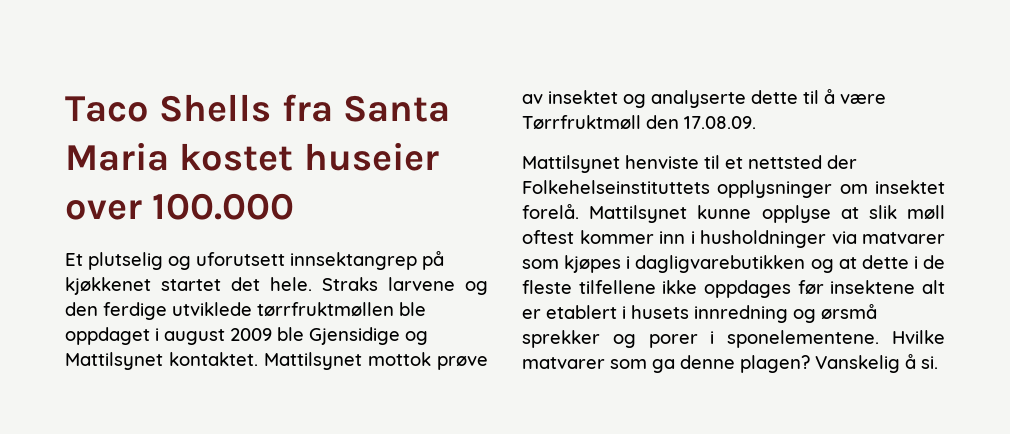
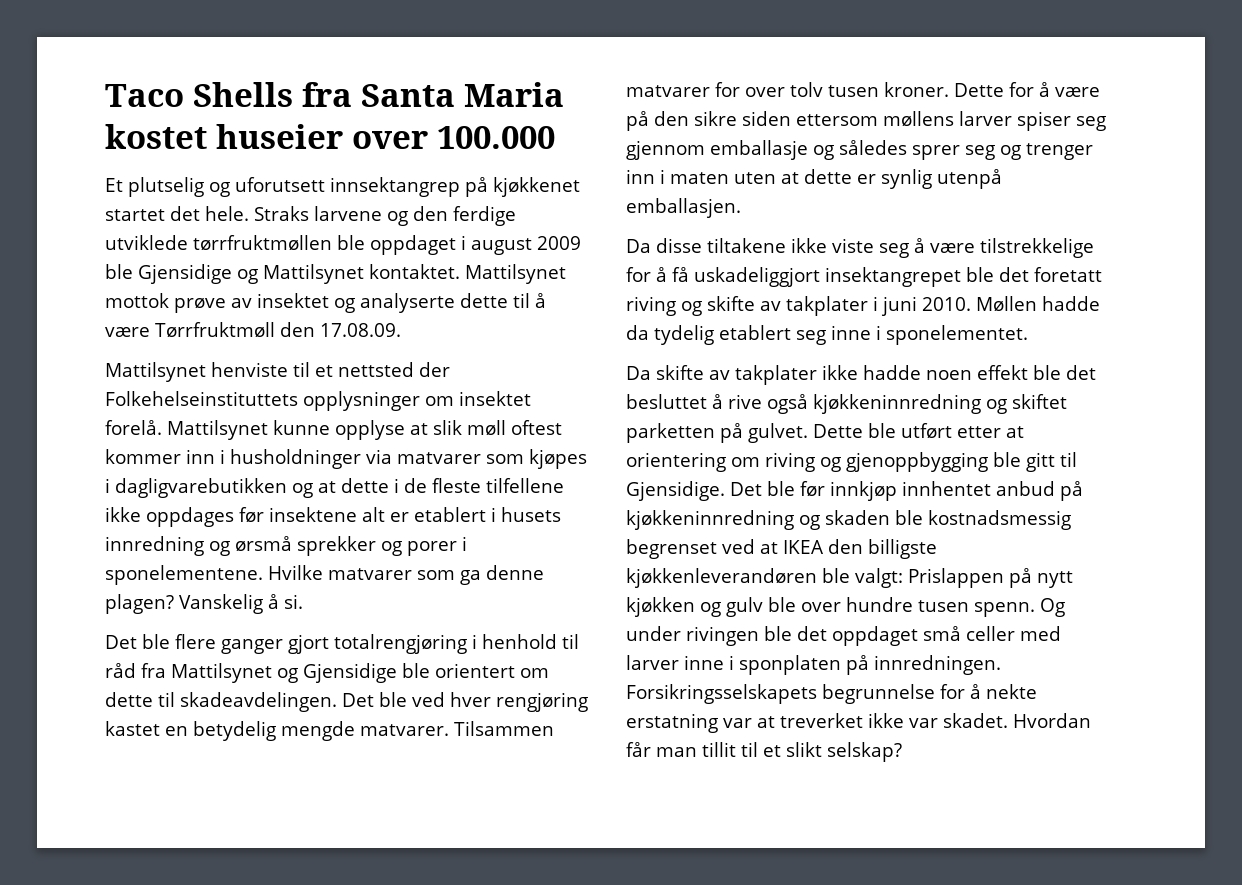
+ Det ble flere ganger gjort totalrengjøring i henhold til råd fra Mattilsynet og Gjensidige ble orientert om dette til skadeavdelingen. Det ble ved hver rengjøring kastet en betydelig mengde matvarer. Tilsammen matvarer for over tolv tusen kroner. Dette for å være på den sikre siden ettersom møllens larver spiser seg gjennom emballasje og således sprer seg og trenger inn i maten uten at dette er synlig utenpå emballasjen.
+ Da disse tiltakene ikke viste seg å være tilstrekkelige for å få uskadeliggjort insektangrepet ble det foretatt riving og skifte av takplater i juni 2010. Møllen hadde da tydelig etablert seg inne i sponelementet.
+ Da skifte av takplater ikke hadde noen effekt ble det besluttet å rive også kjøkkeninnredning og skiftet parketten på gulvet. Dette ble utført etter at orientering om riving og gjenoppbygging ble gitt til Gjensidige. Det ble før innkjøp innhentet anbud på kjøkkeninnredning og skaden ble kostnadsmessig begrenset ved at IKEA den billigste kjøkkenleverandøren ble valgt: Prislappen på nytt kjøkken og gulv ble over hundre tusen spenn. Og under rivingen ble det oppdaget små celler med larver inne i sponplaten på innredningen. Forsikringsselskapets begrunnelse for å nekte erstatning var at treverket ikke var skadet. Hvordan får man tillit til et slikt selskap?

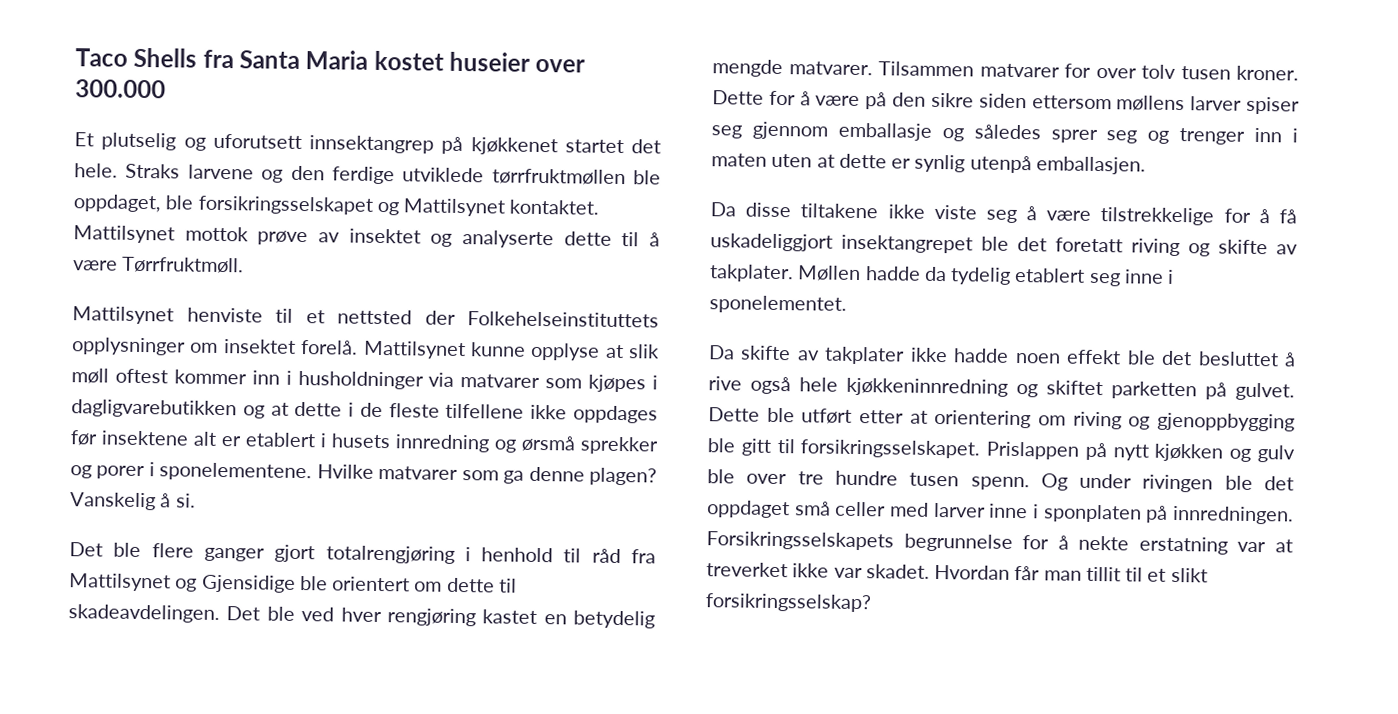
- Taco Shells fra Santa Maria kostet huseier over 100.000
+ Taco Shells fra Santa Maria kostet huseier over 300.000
- Straks larvene og den ferdige utviklede tørrfruktmøllen ble oppdaget i august 2009 ble Gjensidige og Mattilsynet kontaktet.
+ Straks larvene og den ferdige utviklede tørrfruktmøllen ble oppdaget, ble forsikringsselskapet og Mattilsynet kontaktet.
- Mattilsynet mottok prøve av insektet og analyserte dette til å være Tørrfruktmøll den 17.08.09.
+ Mattilsynet mottok prøve av insektet og analyserte dette til å være Tørrfruktmøll.
- Da disse tiltakene ikke viste seg å være tilstrekkelige for å få uskadeliggjort insektangrepet ble det foretatt riving og skifte av takplater i juni 2010.
+ Da disse tiltakene ikke viste seg å være tilstrekkelige for å få uskadeliggjort insektangrepet ble det foretatt riving og skifte av takplater.
- Da skifte av takplater ikke hadde noen effekt ble det besluttet å rive også kjøkkeninnredning og skiftet parketten på gulvet.
+ Da skifte av takplater ikke hadde noen effekt ble det besluttet å rive også hele kjøkkeninnredning og skiftet parketten på gulvet.
- Dette ble utført etter at orientering om riving og gjenoppbygging ble gitt til Gjensidige. Det ble før innkjøp innhentet anbud på kjøkkeninnredning og skaden ble kostnadsmessig begrenset ved at IKEA den billigste kjøkkenleverandøren ble valgt: Prislappen på nytt kjøkken og gulv ble over hundre tusen spenn.
+ Dette ble utført etter at orientering om riving og gjenoppbygging ble gitt til forsikringsselskapet. Prislappen på nytt kjøkken og gulv ble over tre hundre tusen spenn.
- Hvordan får man tillit til et slikt selskap?
+ Hvordan får man tillit til et slikt forsikringsselskap?

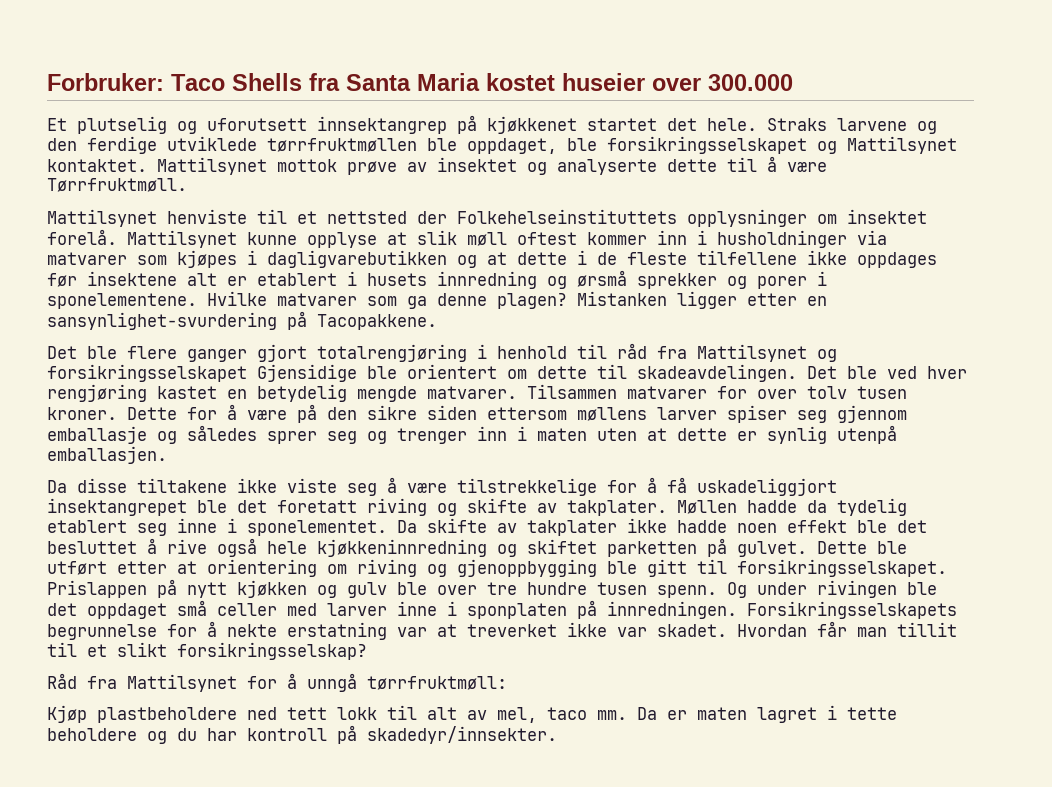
- Taco Shells fra Santa Maria kostet huseier over 300.000
+ Forbruker: Taco Shells fra Santa Maria kostet huseier over 300.000
- Vanskelig å si.
+ Mistanken ligger etter en sansynlighet-svurdering på Tacopakkene.
- Det ble flere ganger gjort totalrengjøring i henhold til råd fra Mattilsynet og Gjensidige ble orientert om dette til skadeavdelingen.
+ Det ble flere ganger gjort totalrengjøring i henhold til råd fra Mattilsynet og forsikringsselskapet Gjensidige ble orientert om dette til skadeavdelingen.
- Møllen hadde da tydelig etablert seg inne i sponelementet.
- Da skifte av takplater ikke hadde noen effekt ble det besluttet å rive også hele kjøkkeninnredning og skiftet parketten på gulvet.
+ Møllen hadde da tydelig etablert seg inne i sponelementet. Da skifte av takplater ikke hadde noen effekt ble det besluttet å rive også hele kjøkkeninnredning og skiftet parketten på gulvet.
+ Råd fra Mattilsynet for å unngå tørrfruktmøll:
+ Kjøp plastbeholdere ned tett lokk til alt av mel, taco mm. Da er maten lagret i tette beholdere og du har kontroll på skadedyr/innsekter.

